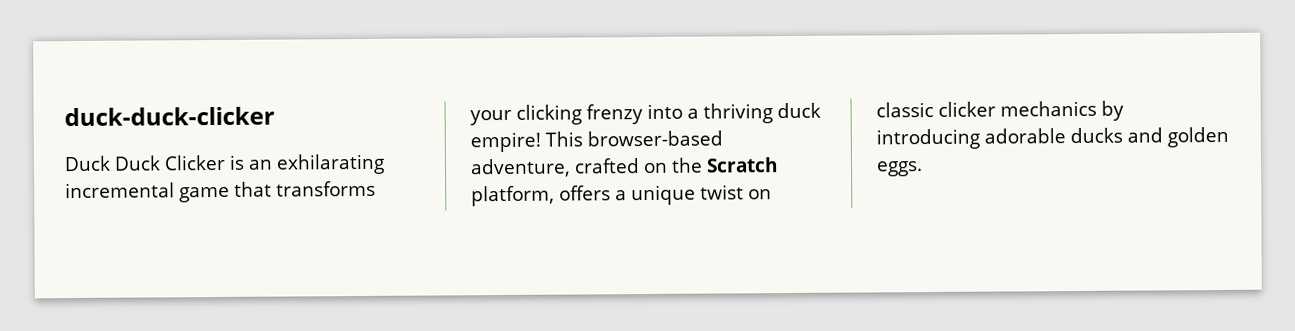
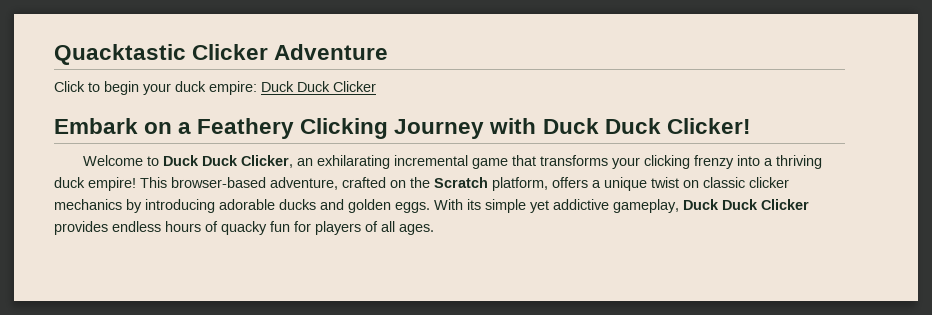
- duck-duck-clicker
- Duck Duck Clicker is an exhilarating incremental game that transforms your clicking frenzy into a thriving duck empire!
+ Quacktastic Clicker Adventure
+ Click to begin your duck empire: Duck Duck Clicker
+ Embark on a Feathery Clicking Journey with Duck Duck Clicker!
+ Welcome to Duck Duck Clicker, an exhilarating incremental game that transforms your clicking frenzy into a thriving duck empire!
+ With its simple yet addictive gameplay, Duck Duck Clicker provides endless hours of quacky fun for players of all ages.

